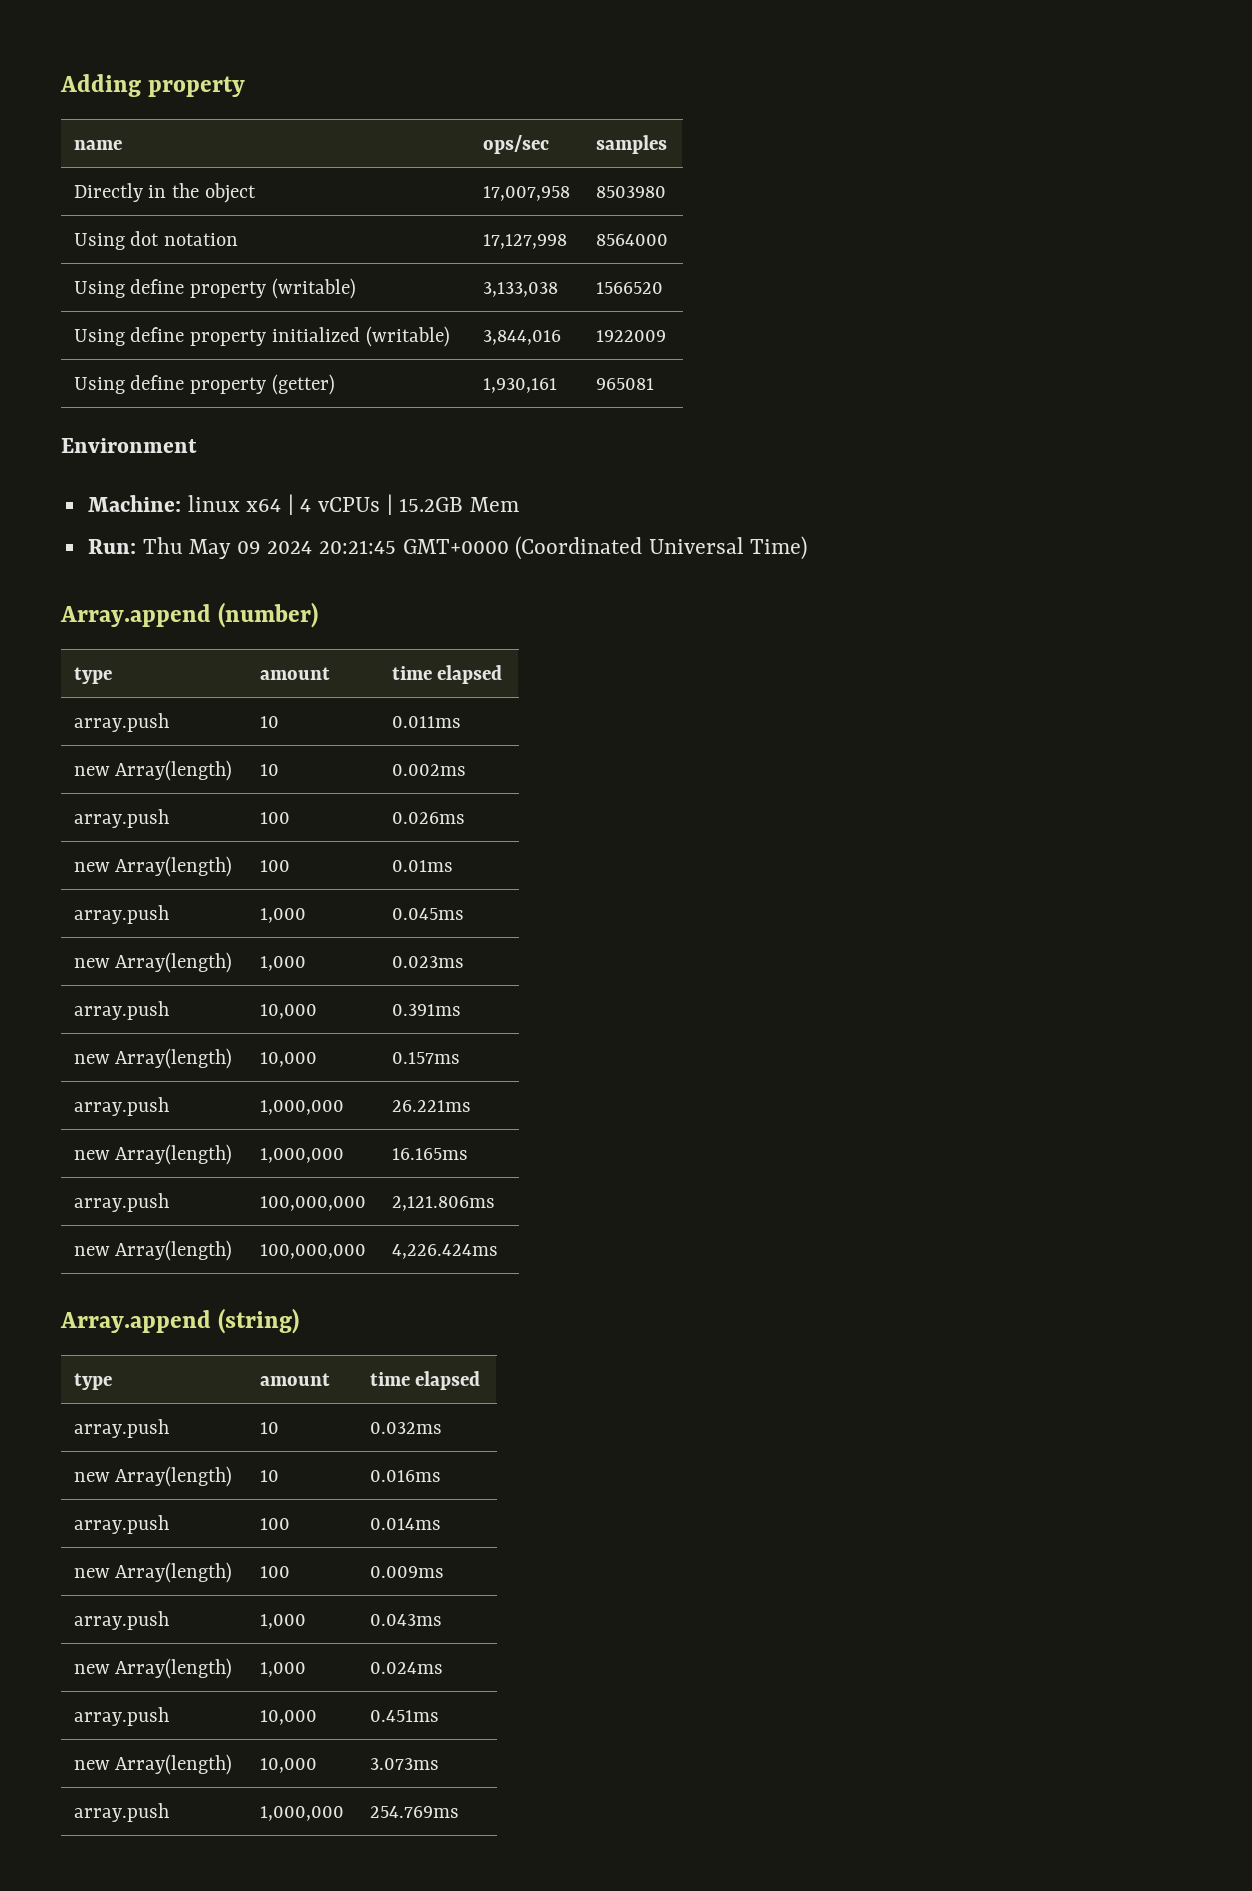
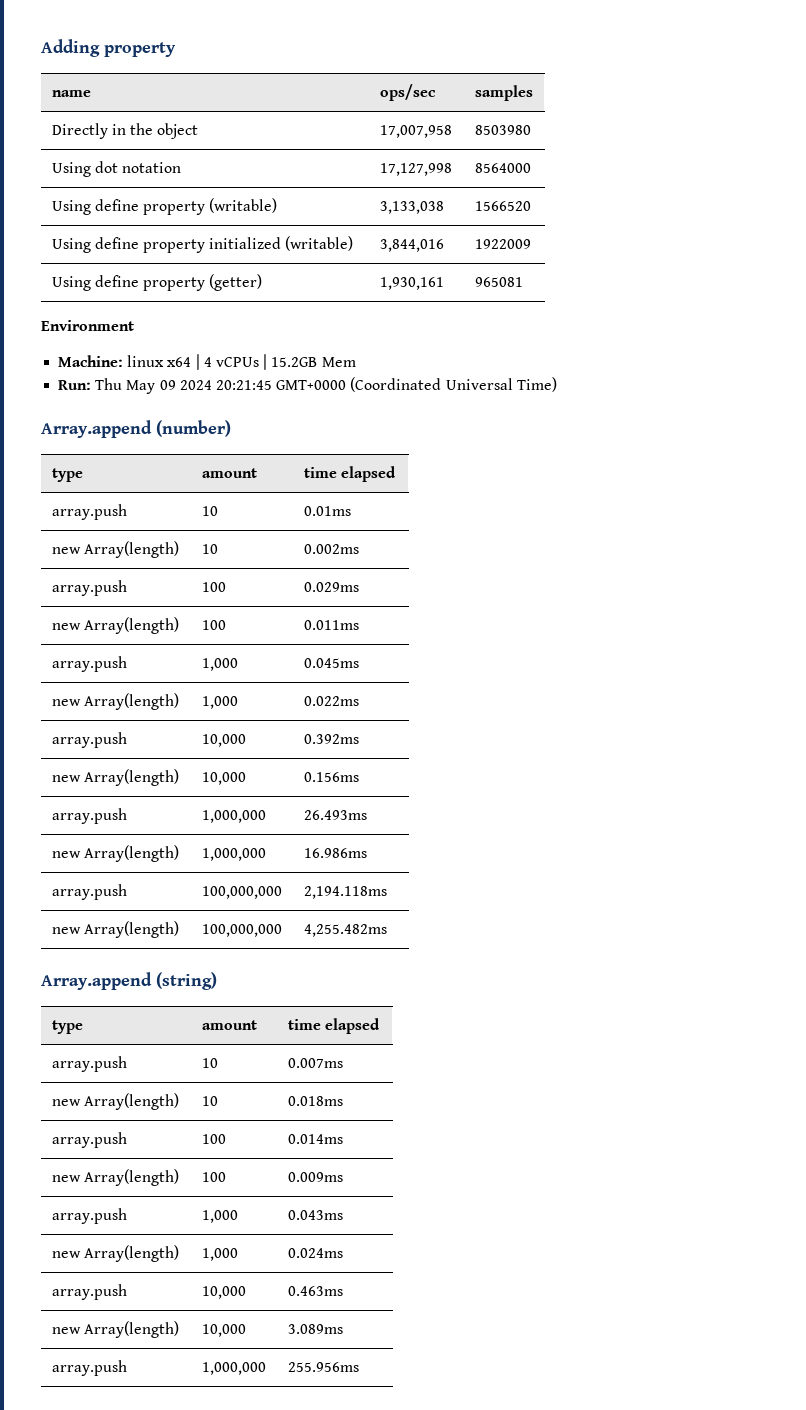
- array.push | 10 | 0.011ms
+ array.push | 10 | 0.01ms
- array.push | 100 | 0.026ms
- new Array(length) | 100 | 0.01ms
+ array.push | 100 | 0.029ms
+ new Array(length) | 100 | 0.011ms
- new Array(length) | 1,000 | 0.023ms
- array.push | 10,000 | 0.391ms
- new Array(length) | 10,000 | 0.157ms
- array.push | 1,000,000 | 26.221ms
+ new Array(length) | 1,000 | 0.022ms
+ array.push | 10,000 | 0.392ms
+ new Array(length) | 10,000 | 0.156ms
+ array.push | 1,000,000 | 26.493ms
- new Array(length) | 1,000,000 | 16.165ms
+ new Array(length) | 1,000,000 | 16.986ms
- array.push | 100,000,000 | 2,121.806ms
+ array.push | 100,000,000 | 2,194.118ms
- new Array(length) | 100,000,000 | 4,226.424ms
+ new Array(length) | 100,000,000 | 4,255.482ms
- array.push | 10 | 0.032ms
- new Array(length) | 10 | 0.016ms
+ array.push | 10 | 0.007ms
+ new Array(length) | 10 | 0.018ms
- array.push | 10,000 | 0.451ms
- new Array(length) | 10,000 | 3.073ms
- array.push | 1,000,000 | 254.769ms
+ array.push | 10,000 | 0.463ms
+ new Array(length) | 10,000 | 3.089ms
+ array.push | 1,000,000 | 255.956ms

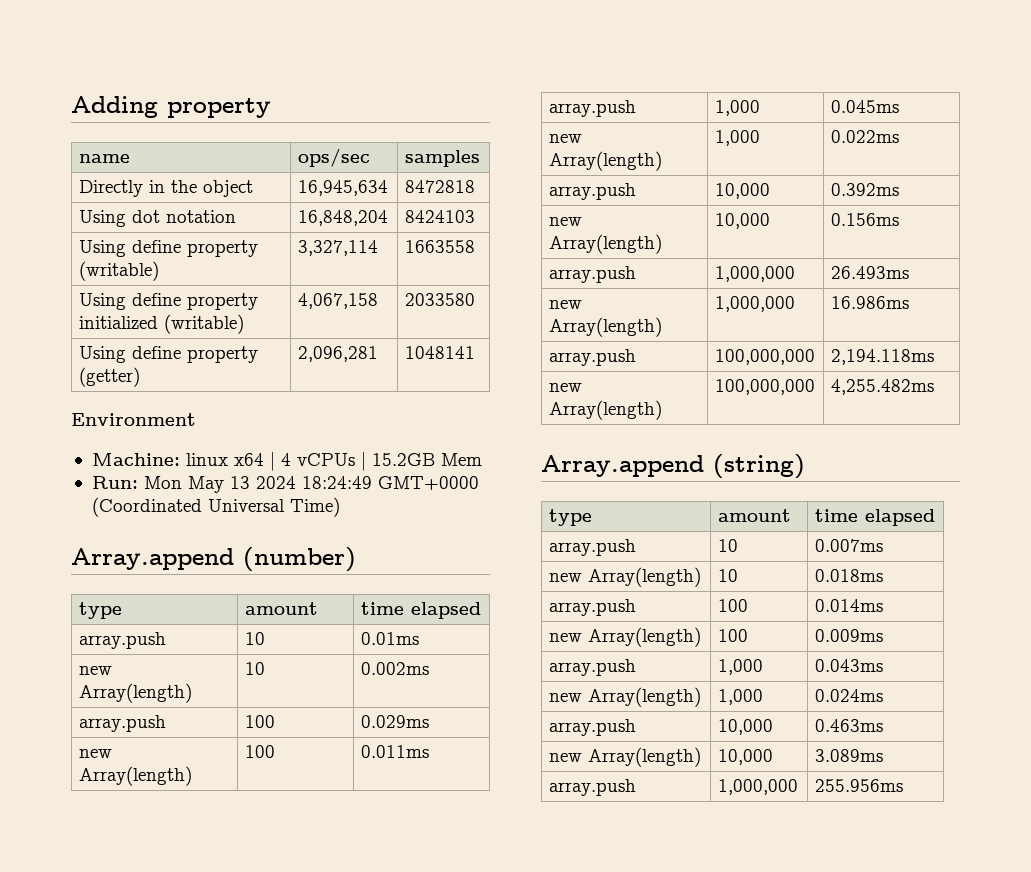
- Directly in the object | 17,007,958 | 8503980
+ Directly in the object | 16,945,634 | 8472818
- Using dot notation | 17,127,998 | 8564000
+ Using dot notation | 16,848,204 | 8424103
- Using define property (writable) | 3,133,038 | 1566520
+ Using define property (writable) | 3,327,114 | 1663558
- Using define property initialized (writable) | 3,844,016 | 1922009
+ Using define property initialized (writable) | 4,067,158 | 2033580
- Using define property (getter) | 1,930,161 | 965081
+ Using define property (getter) | 2,096,281 | 1048141
- Run: Thu May 09 2024 20:21:45 GMT+0000 (Coordinated Universal Time)
+ Run: Mon May 13 2024 18:24:49 GMT+0000 (Coordinated Universal Time)

